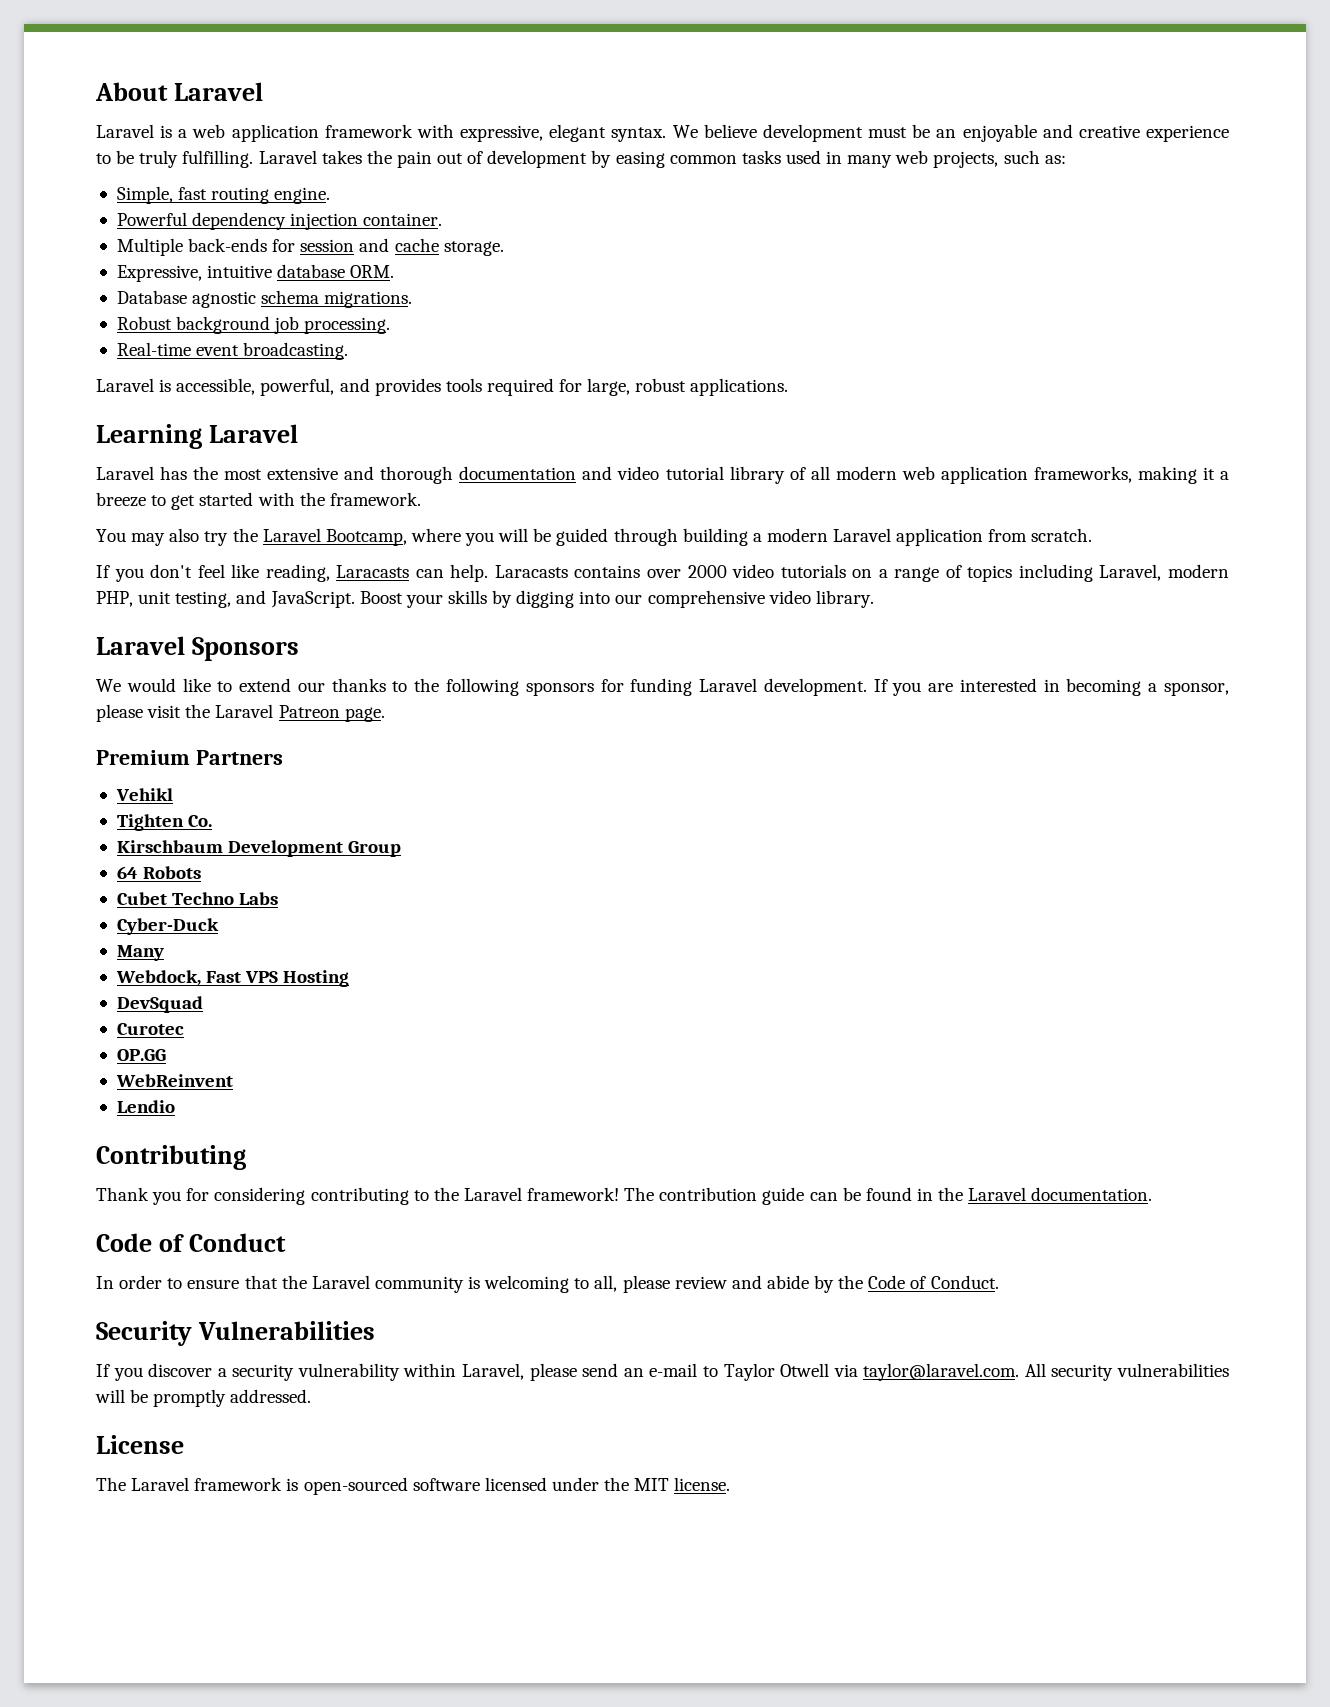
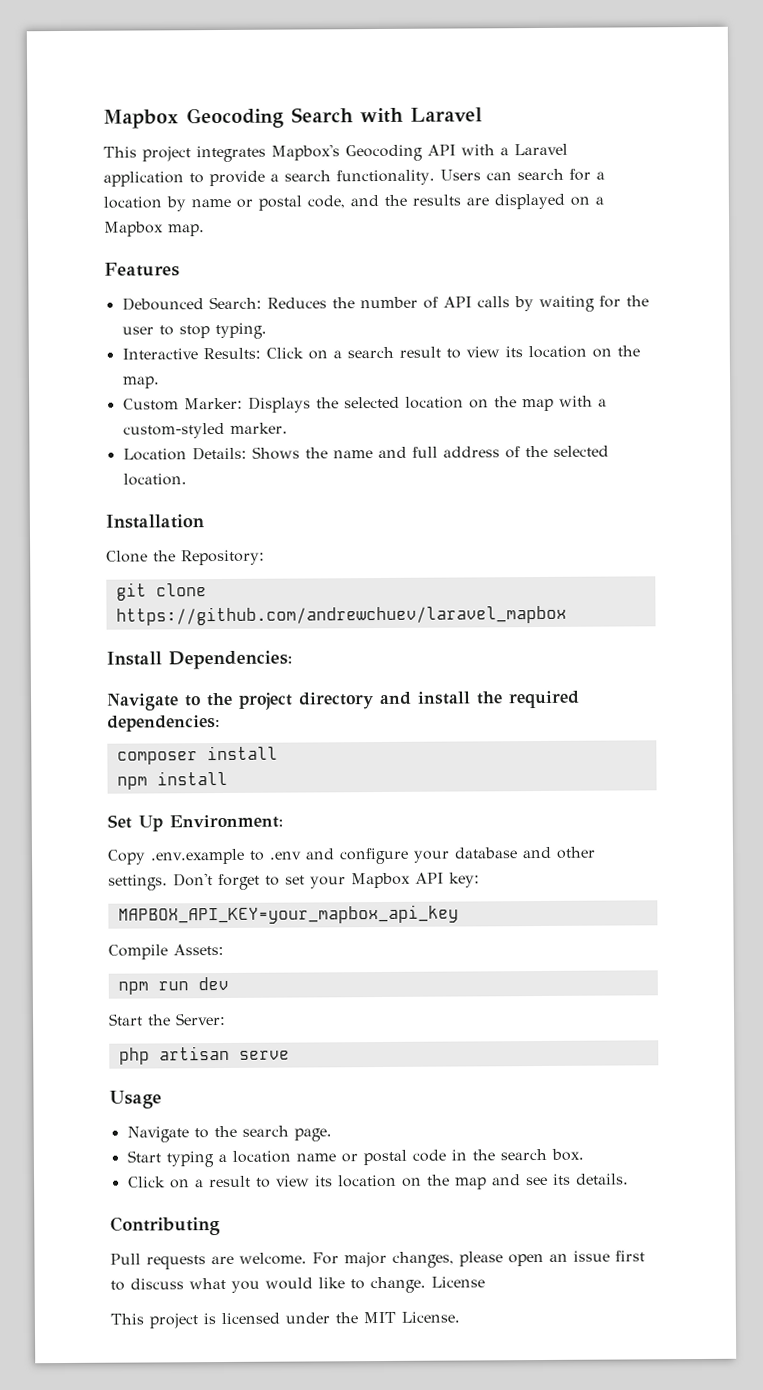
- About Laravel
- Laravel is a web application framework with expressive, elegant syntax. We believe development must be an enjoyable and creative experience to be truly fulfilling. Laravel takes the pain out of development by easing common tasks used in many web projects, such as:
- Simple, fast routing engine.
- Powerful dependency injection container.
- Multiple back-ends for session and cache storage.
- Expressive, intuitive database ORM.
- Database agnostic schema migrations.
- Robust background job processing.
- Real-time event broadcasting.
- Laravel is accessible, powerful, and provides tools required for large, robust applications.
- Learning Laravel
- Laravel has the most extensive and thorough documentation and video tutorial library of all modern web application frameworks, making it a breeze to get started with the framework.
- You may also try the Laravel Bootcamp, where you will be guided through building a modern Laravel application from scratch.
- If you don't feel like reading, Laracasts can help. Laracasts contains over 2000 video tutorials on a range of topics including Laravel, modern PHP, unit testing, and JavaScript. Boost your skills by digging into our comprehensive video library.
- Laravel Sponsors
- We would like to extend our thanks to the following sponsors for funding Laravel development. If you are interested in becoming a sponsor, please visit the Laravel Patreon page.
- Premium Partners
- Vehikl
- Tighten Co.
- Kirschbaum Development Group
- 64 Robots
- Cubet Techno Labs
- Cyber-Duck
- Many
- Webdock, Fast VPS Hosting
- DevSquad
- Curotec
- OP.GG
- WebReinvent
- Lendio
+ Mapbox Geocoding Search with Laravel
+ This project integrates Mapbox's Geocoding API with a Laravel application to provide a search functionality. Users can search for a location by name or postal code, and the results are displayed on a Mapbox map.
+ Features
+ Debounced Search: Reduces the number of API calls by waiting for the user to stop typing.
+ Interactive Results: Click on a search result to view its location on the map.
+ Custom Marker: Displays the selected location on the map with a custom-styled marker.
+ Location Details: Shows the name and full address of the selected location.
+ Installation
+ Clone the Repository:
+ git clone https://github.com/andrewchuev/laravel_mapbox
+ Install Dependencies:
+ Navigate to the project directory and install the required dependencies:
+ composer install
+ npm install
+ Set Up Environment:
+ Copy .env.example to .env and configure your database and other settings. Don't forget to set your Mapbox API key:
+ MAPBOX_API_KEY=your_mapbox_api_key
+ Compile Assets:
+ npm run dev
+ Start the Server:
+ php artisan serve
+ Usage
+ Navigate to the search page.
+ Start typing a location name or postal code in the search box.
+ Click on a result to view its location on the map and see its details.
  Contributing
- Thank you for considering contributing to the Laravel framework! The contribution guide can be found in the Laravel documentation.
- Code of Conduct
- In order to ensure that the Laravel community is welcoming to all, please review and abide by the Code of Conduct.
- Security Vulnerabilities
- If you discover a security vulnerability within Laravel, please send an e-mail to Taylor Otwell via taylor@laravel.com. All security vulnerabilities will be promptly addressed.
- License
- The Laravel framework is open-sourced software licensed under the MIT license.
+ Pull requests are welcome. For major changes, please open an issue first to discuss what you would like to change. License
+ This project is licensed under the MIT License.

